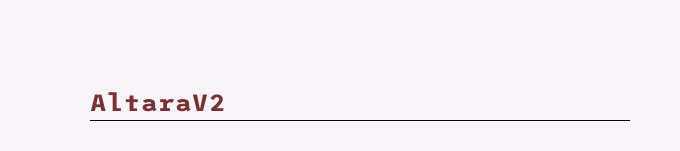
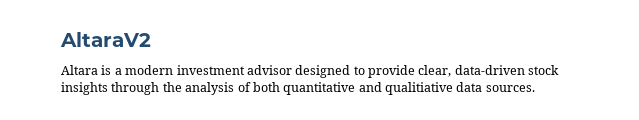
+ Altara is a modern investment advisor designed to provide clear, data-driven stock insights through the analysis of both quantitative and qualitiative data sources.

